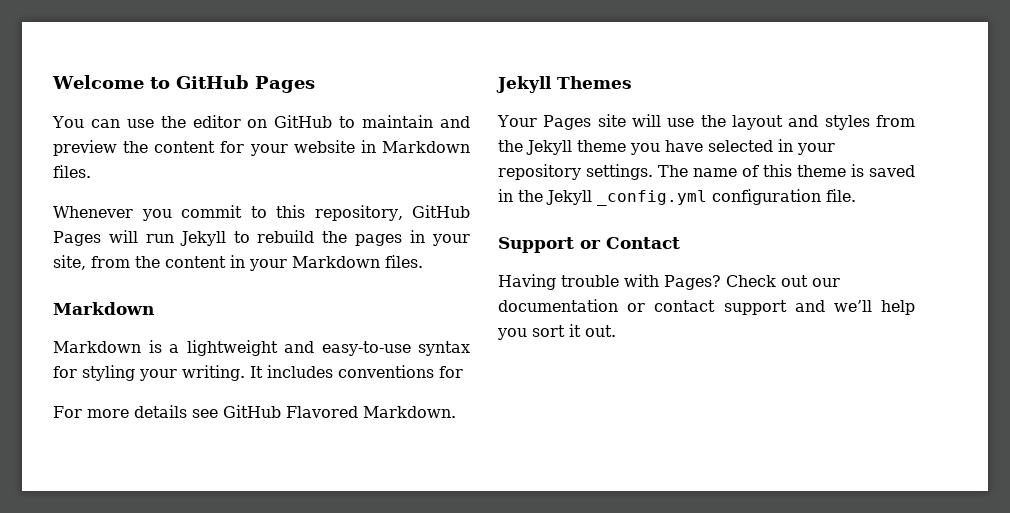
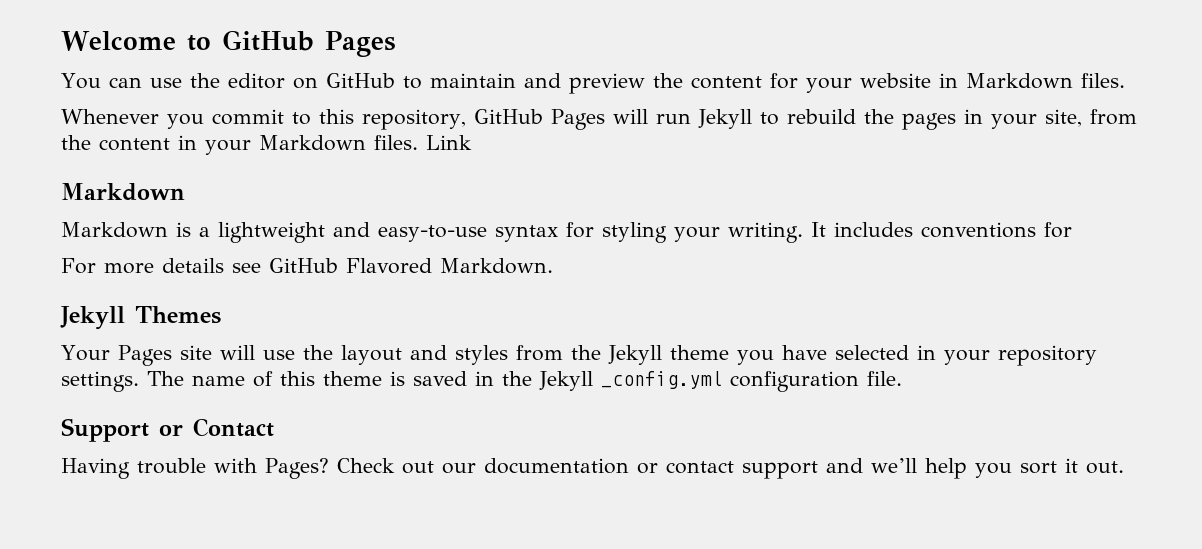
+ Link

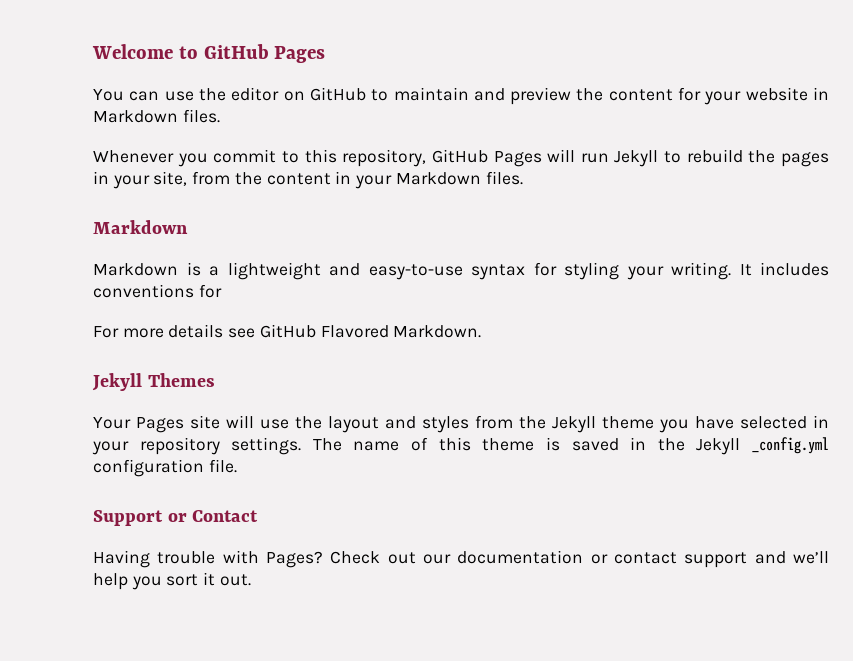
- Link

